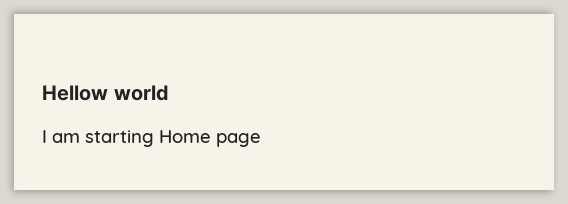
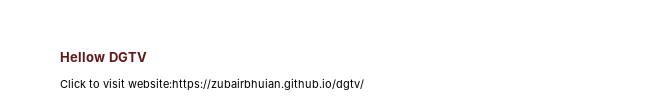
- Hellow world
- I am starting Home page
+ Hellow DGTV
+ Click to visit website:https://zubairbhuian.github.io/dgtv/

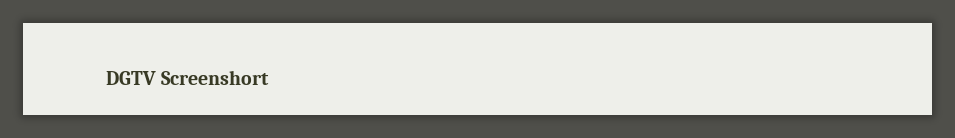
- Hellow DGTV
- Click to visit website:https://zubairbhuian.github.io/dgtv/
+ DGTV Screenshort

